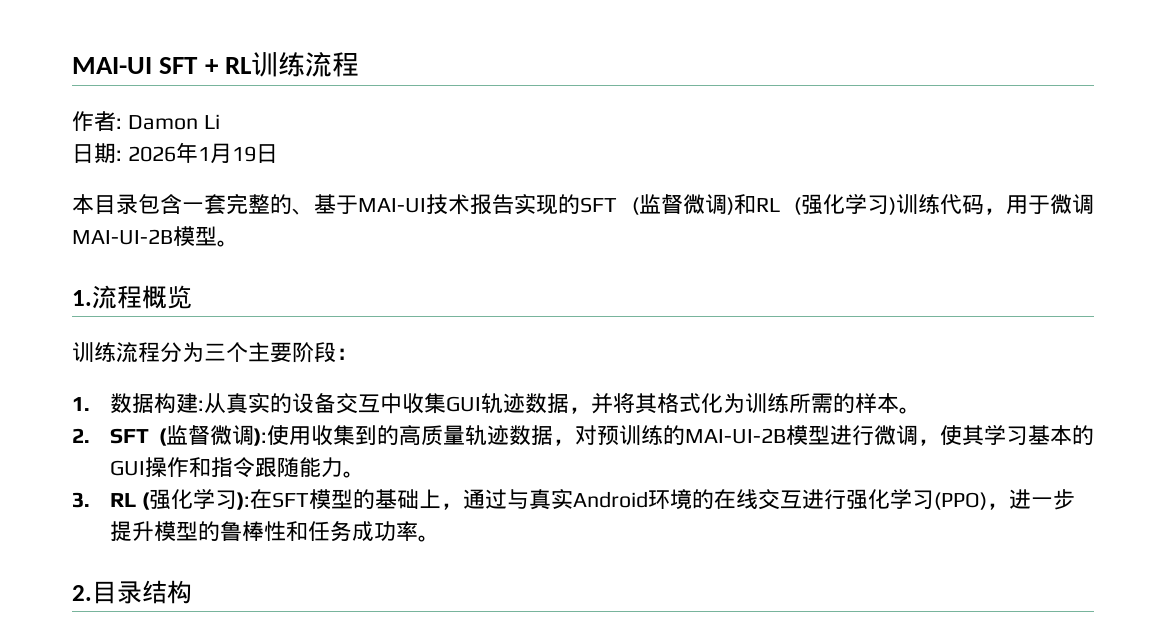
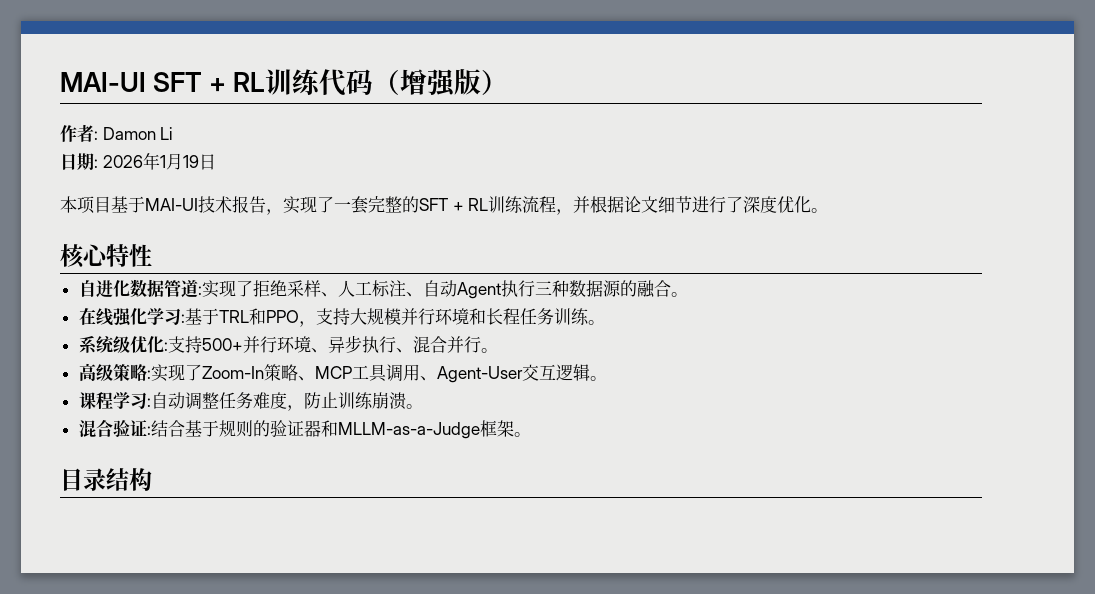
- MAI-UI SFT + RL训练流程
+ MAI-UI SFT + RL训练代码（增强版）
- 本目录包含一套完整的、基于MAI-UI技术报告实现的SFT (监督微调)和RL (强化学习)训练代码，用于微调MAI-UI-2B模型。
- 1.流程概览
- 训练流程分为三个主要阶段：
- 1.数据构建:从真实的设备交互中收集GUI轨迹数据，并将其格式化为训练所需的样本。
- 2. SFT (监督微调):使用收集到的高质量轨迹数据，对预训练的MAI-UI-2B模型进行微调，使其学习基本的GUI操作和指令跟随能力。
- 3. RL (强化学习):在SFT模型的基础上，通过与真实Android环境的在线交互进行强化学习(PPO)，进一步提升模型的鲁棒性和任务成功率。
- 2.目录结构
+ 本项目基于MAI-UI技术报告，实现了一套完整的SFT + RL训练流程，并根据论文细节进行了深度优化。
+ 核心特性
+ 自进化数据管道:实现了拒绝采样、人工标注、自动Agent执行三种数据源的融合。
+ 在线强化学习:基于TRL和PPO，支持大规模并行环境和长程任务训练。
+ 系统级优化:支持500+并行环境、异步执行、混合并行。
+ 高级策略:实现了Zoom-In策略、MCP工具调用、Agent-User交互逻辑。
+ 课程学习:自动调整任务难度，防止训练崩溃。
+ 混合验证:结合基于规则的验证器和MLLM-as-a-Judge框架。
+ 目录结构

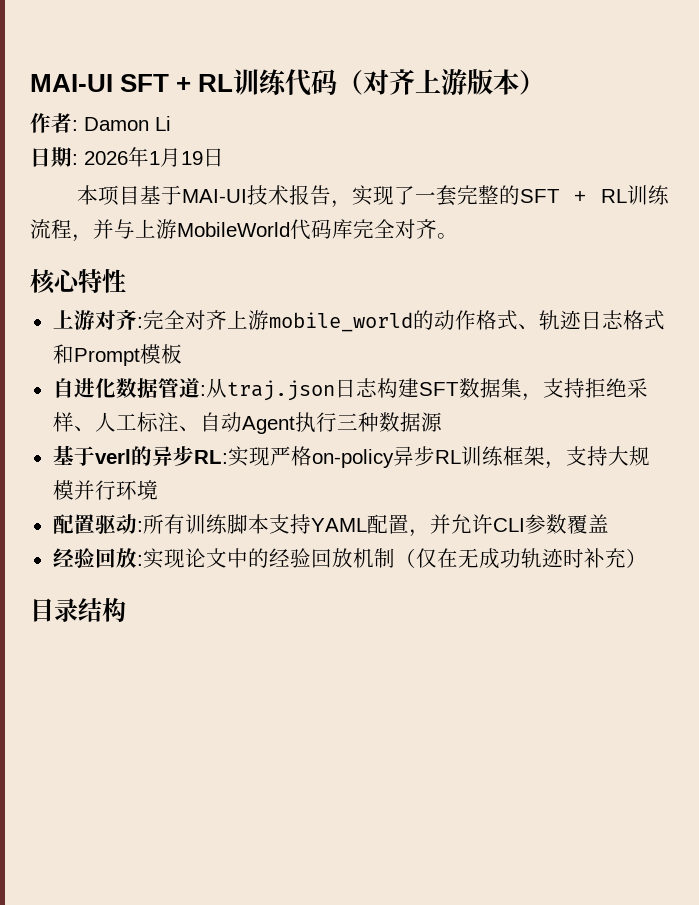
- MAI-UI SFT + RL训练代码（增强版）
+ MAI-UI SFT + RL训练代码（对齐上游版本）
- 本项目基于MAI-UI技术报告，实现了一套完整的SFT + RL训练流程，并根据论文细节进行了深度优化。
+ 本项目基于MAI-UI技术报告，实现了一套完整的SFT + RL训练流程，并与上游MobileWorld代码库完全对齐。
  核心特性
+ 上游对齐:完全对齐上游mobile_world的动作格式、轨迹日志格式和Prompt模板
- 自进化数据管道:实现了拒绝采样、人工标注、自动Agent执行三种数据源的融合。
- 在线强化学习:基于TRL和PPO，支持大规模并行环境和长程任务训练。
- 系统级优化:支持500+并行环境、异步执行、混合并行。
- 高级策略:实现了Zoom-In策略、MCP工具调用、Agent-User交互逻辑。
- 课程学习:自动调整任务难度，防止训练崩溃。
- 混合验证:结合基于规则的验证器和MLLM-as-a-Judge框架。
+ 自进化数据管道:从traj.json日志构建SFT数据集，支持拒绝采样、人工标注、自动Agent执行三种数据源
+ 基于verl的异步RL:实现严格on-policy异步RL训练框架，支持大规模并行环境
+ 配置驱动:所有训练脚本支持YAML配置，并允许CLI参数覆盖
+ 经验回放:实现论文中的经验回放机制（仅在无成功轨迹时补充）

